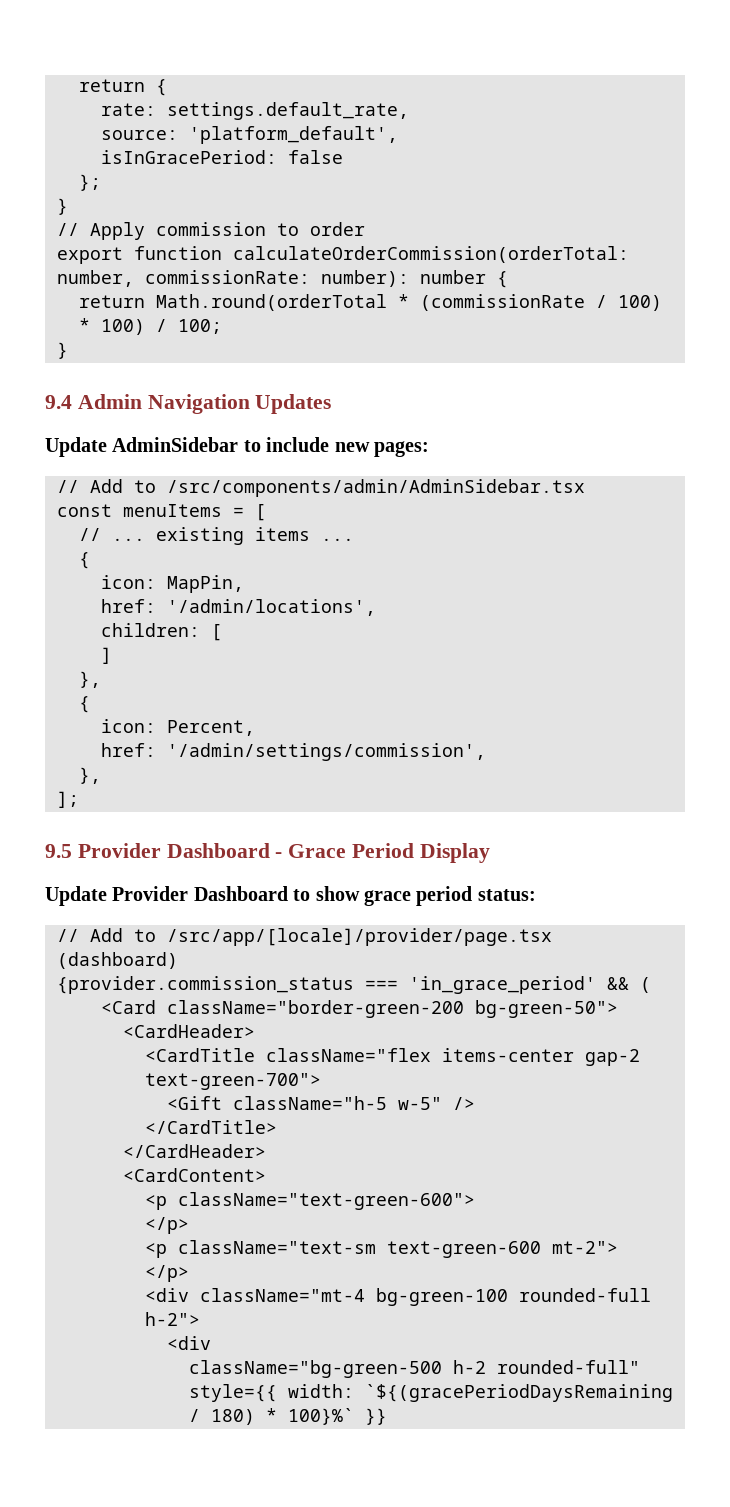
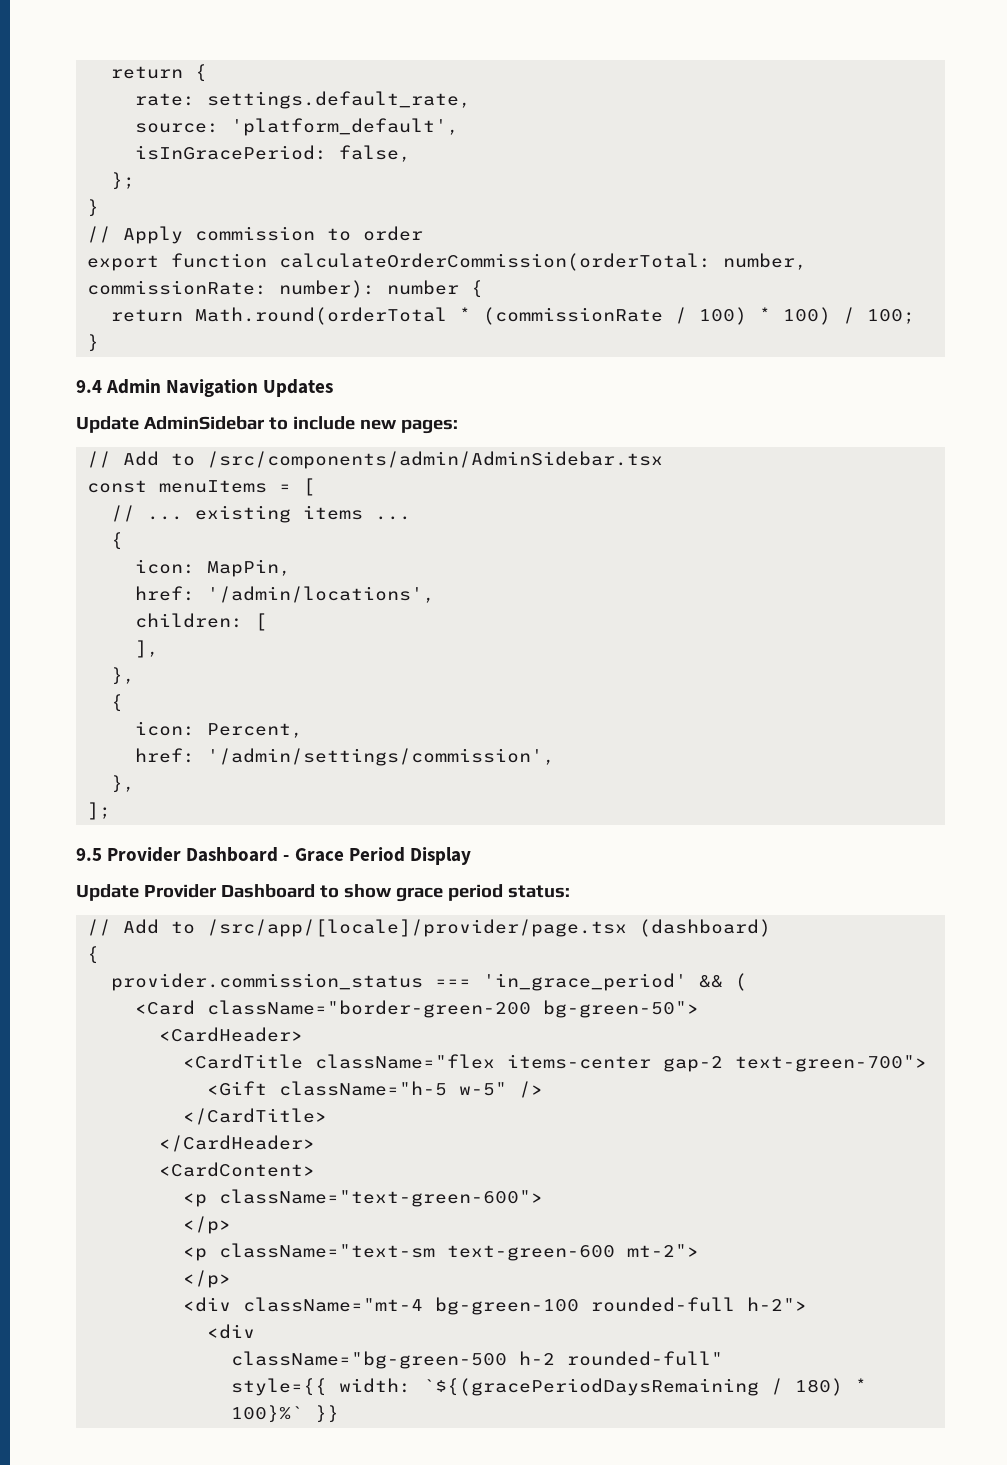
- isInGracePeriod: false
+ isInGracePeriod: false,
- ]
+ ],
  // Add to /src/app/[locale]/provider/page.tsx (dashboard)
- {provider.commission_status === 'in_grace_period' && (
+ {
+ provider.commission_status === 'in_grace_period' && (

